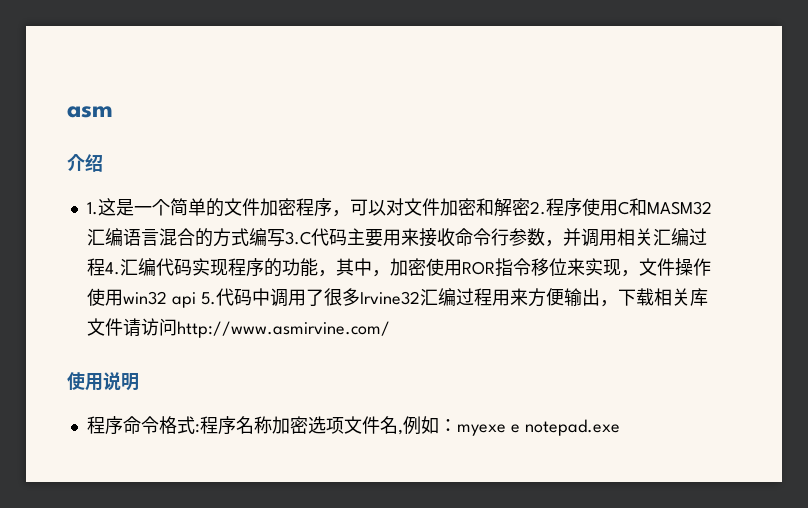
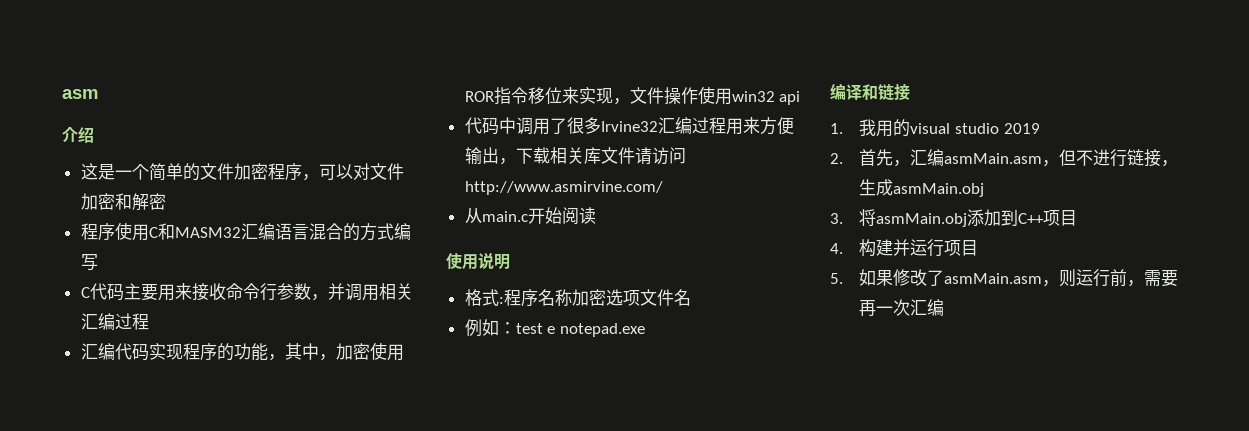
- 1.这是一个简单的文件加密程序，可以对文件加密和解密2.程序使用C和MASM32汇编语言混合的方式编写3.C代码主要用来接收命令行参数，并调用相关汇编过程4.汇编代码实现程序的功能，其中，加密使用ROR指令移位来实现，文件操作使用win32 api 5.代码中调用了很多Irvine32汇编过程用来方便输出，下载相关库文件请访问http://www.asmirvine.com/
+ 这是一个简单的文件加密程序，可以对文件加密和解密
+ 程序使用C和MASM32汇编语言混合的方式编写
+ C代码主要用来接收命令行参数，并调用相关汇编过程
+ 汇编代码实现程序的功能，其中，加密使用ROR指令移位来实现，文件操作使用win32 api
+ 代码中调用了很多Irvine32汇编过程用来方便输出，下载相关库文件请访问http://www.asmirvine.com/
+ 从main.c开始阅读
- 程序命令格式:程序名称加密选项文件名,例如：myexe e notepad.exe
+ 格式:程序名称加密选项文件名
+ 例如：test e notepad.exe
+ 编译和链接
+ 1.我用的visual studio 2019
+ 2.首先，汇编asmMain.asm，但不进行链接，生成asmMain.obj
+ 3.将asmMain.obj添加到C++项目
+ 4.构建并运行项目
+ 5.如果修改了asmMain.asm，则运行前，需要再一次汇编

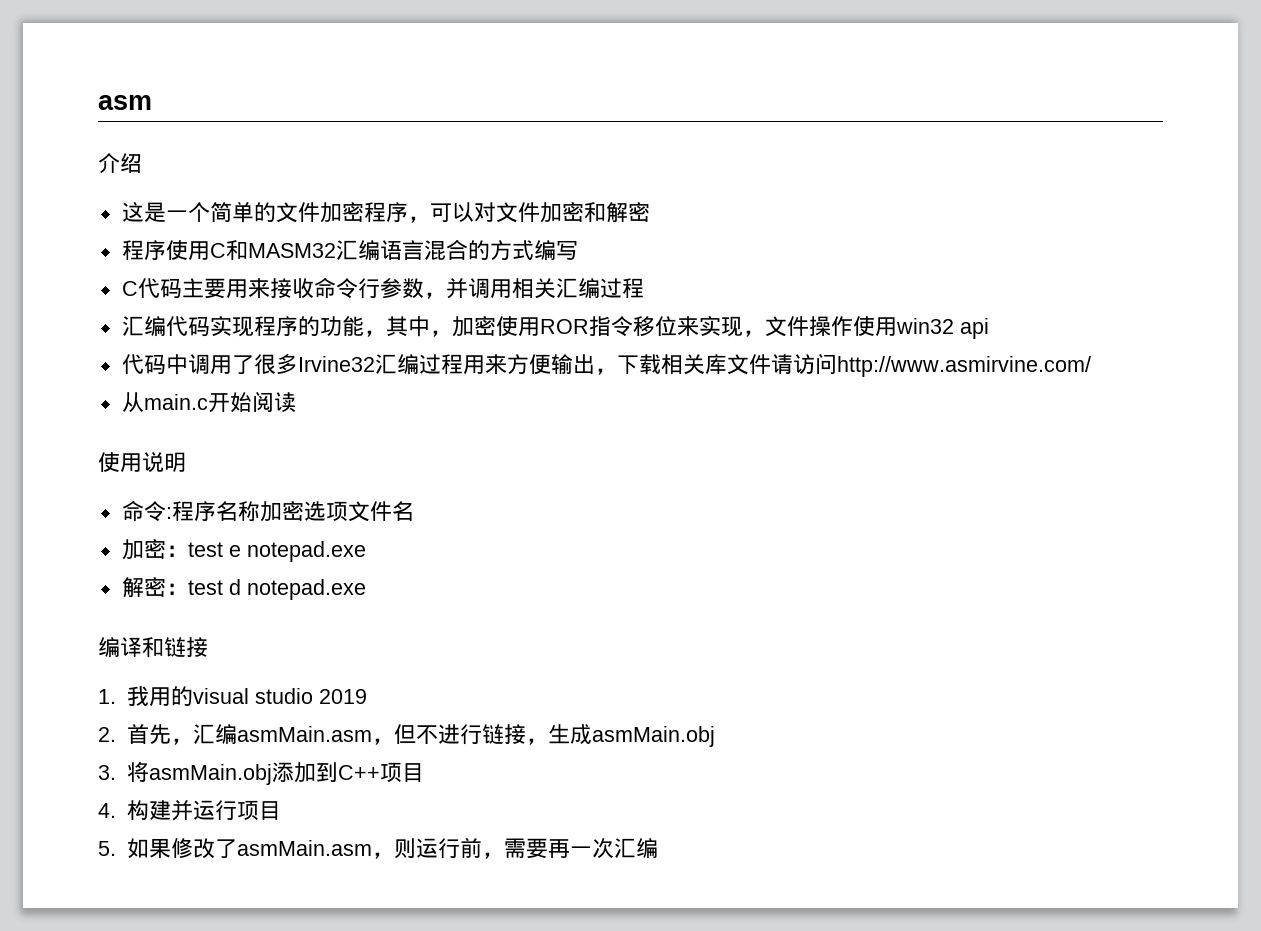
- 格式:程序名称加密选项文件名
+ 命令:程序名称加密选项文件名
- 例如：test e notepad.exe
+ 加密：test e notepad.exe
+ 解密：test d notepad.exe

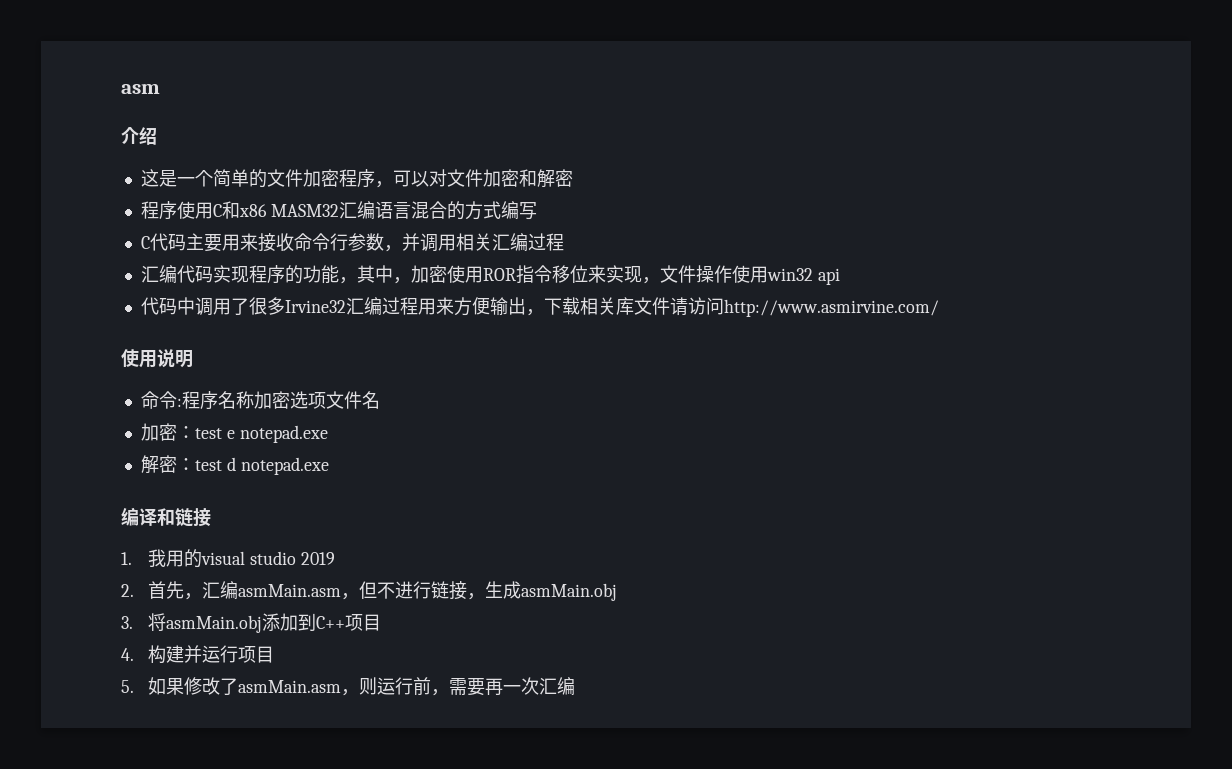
- 程序使用C和MASM32汇编语言混合的方式编写
+ 程序使用C和x86 MASM32汇编语言混合的方式编写
- 从main.c开始阅读

